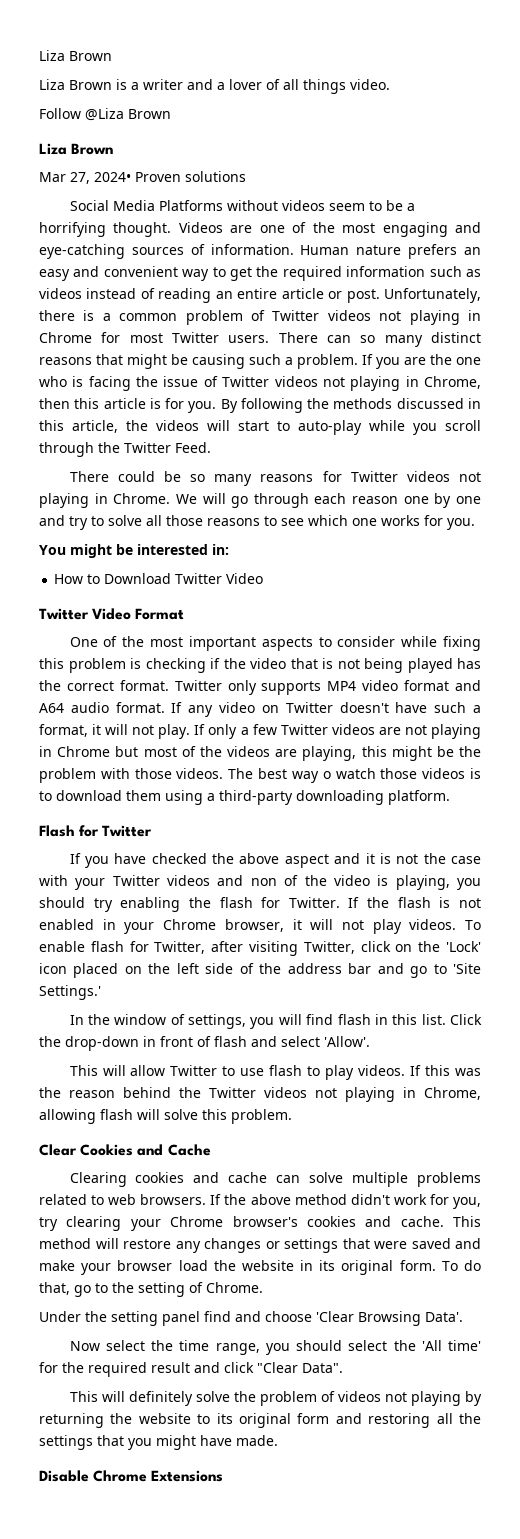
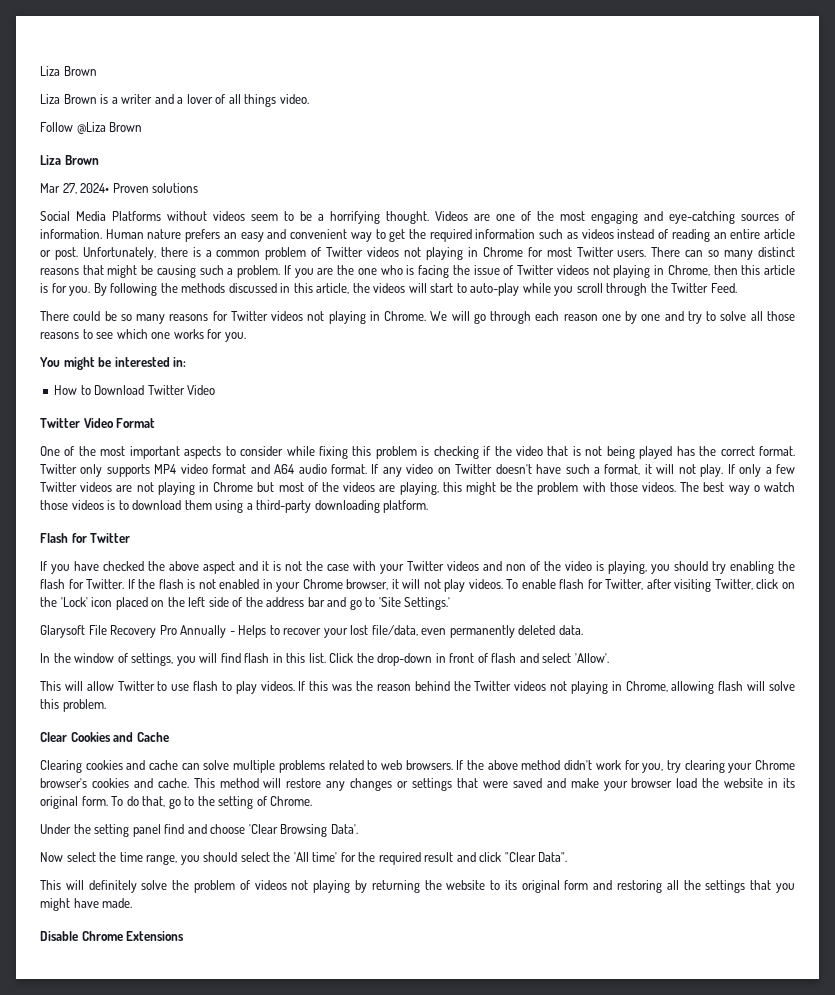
+ Glarysoft File Recovery Pro Annually - Helps to recover your lost file/data, even permanently deleted data.

